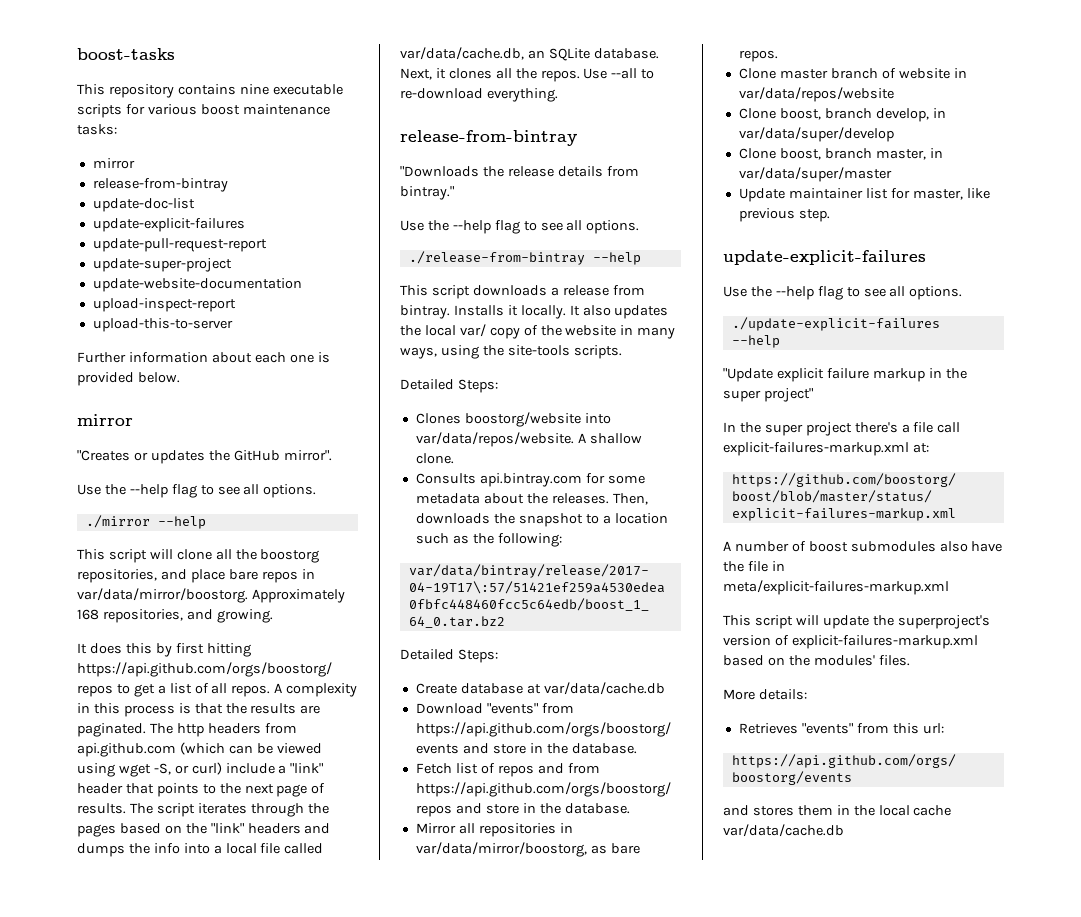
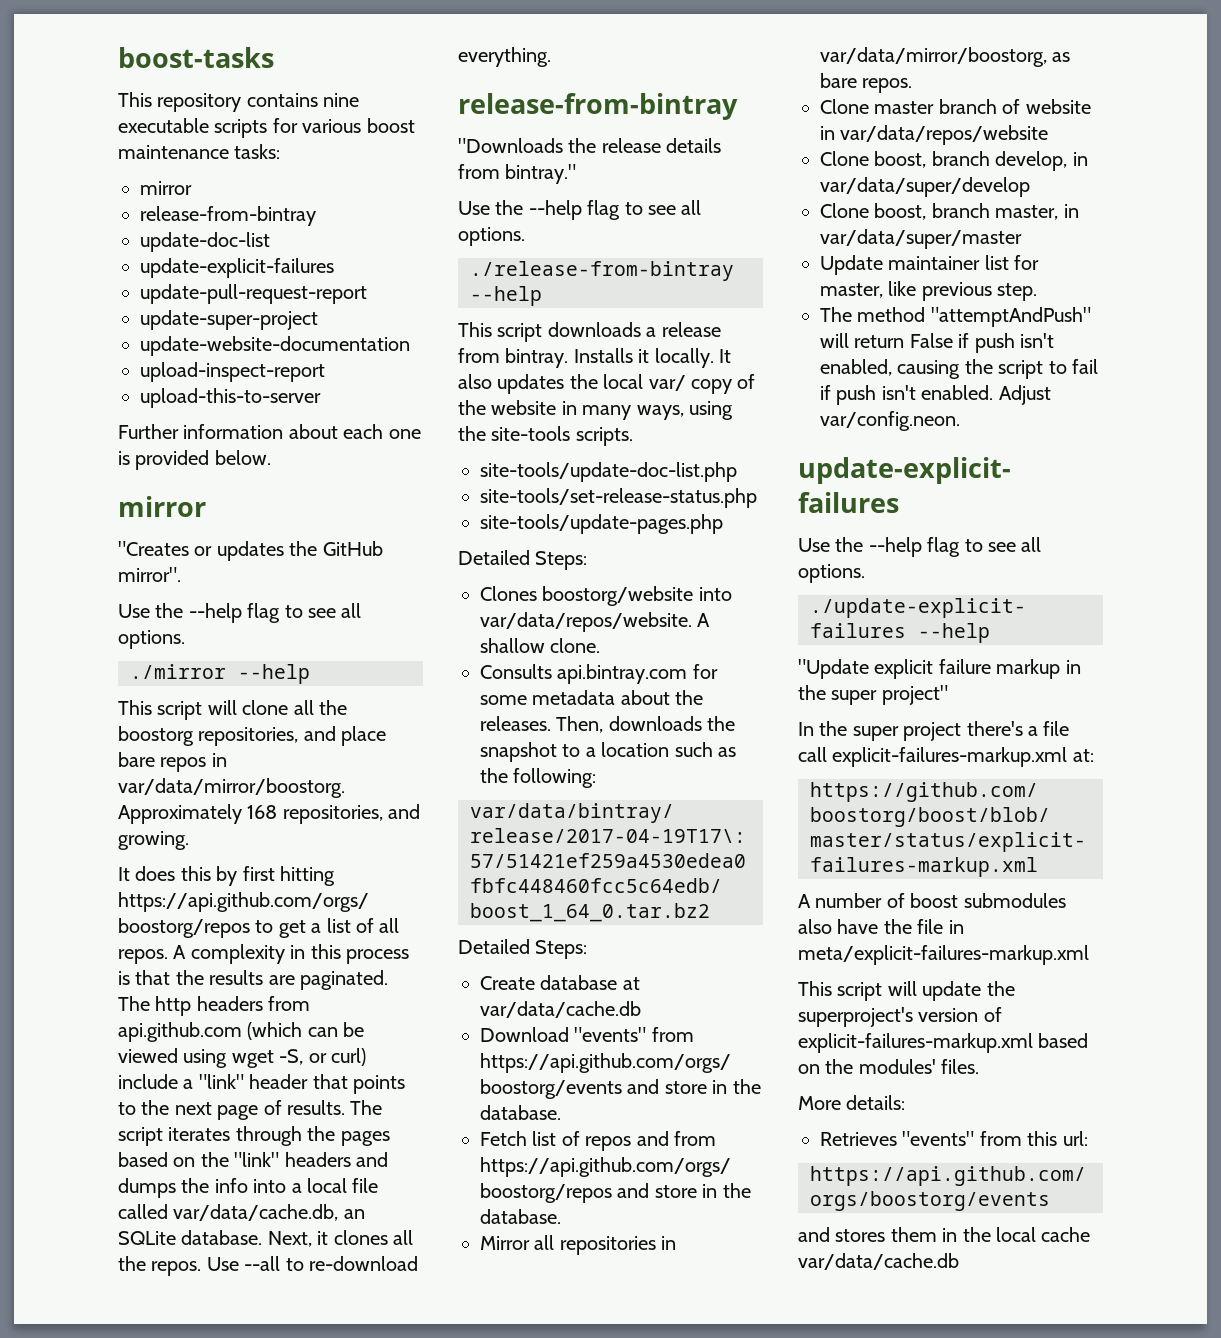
+ site-tools/update-doc-list.php
+ site-tools/set-release-status.php
+ site-tools/update-pages.php
+ The method "attemptAndPush" will return False if push isn't enabled, causing the script to fail if push isn't enabled. Adjust var/config.neon.

